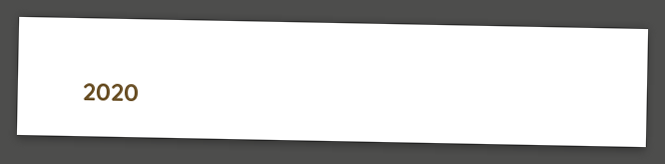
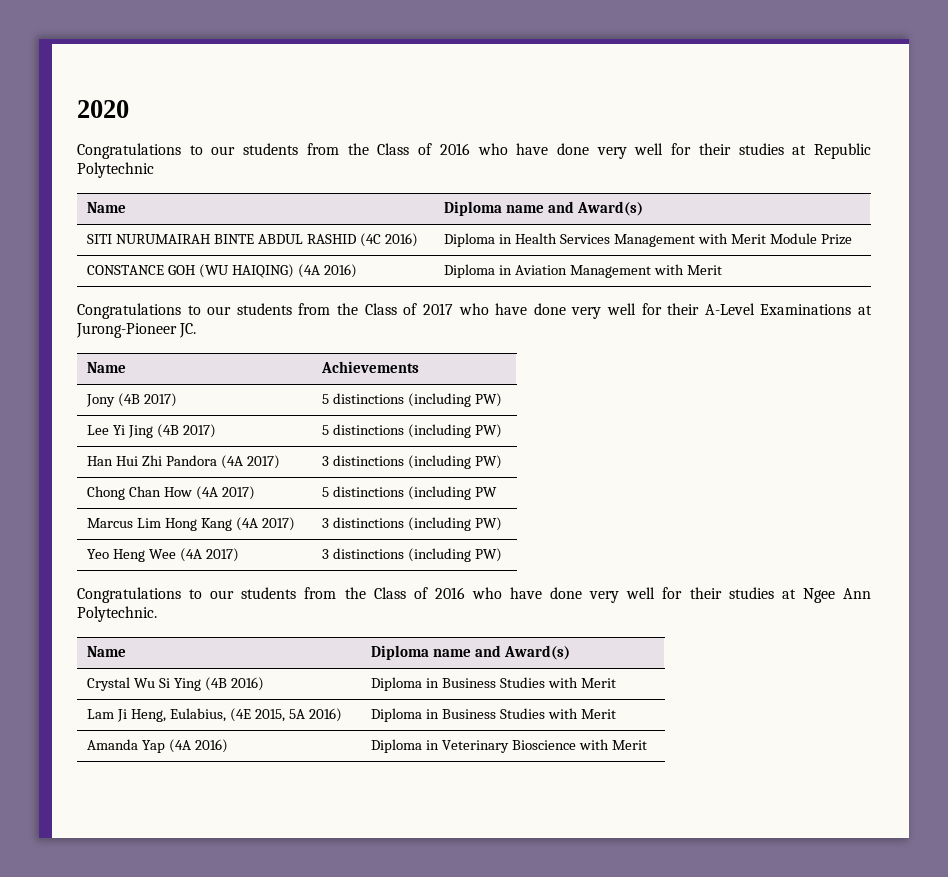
+ Congratulations to our students from the Class of 2016 who have done very well for their studies at Republic Polytechnic
+ Name | Diploma name and Award(s)
+ SITI NURUMAIRAH BINTE ABDUL RASHID (4C 2016) | Diploma in Health Services Management with Merit Module Prize
+ CONSTANCE GOH (WU HAIQING) (4A 2016) | Diploma in Aviation Management with Merit
+ Congratulations to our students from the Class of 2017 who have done very well for their A-Level Examinations at Jurong-Pioneer JC.
+ Name | Achievements
+ Jony (4B 2017) | 5 distinctions (including PW)
+ Lee Yi Jing (4B 2017) | 5 distinctions (including PW)
+ Han Hui Zhi Pandora (4A 2017) | 3 distinctions (including PW)
+ Chong Chan How (4A 2017) | 5 distinctions (including PW
+ Marcus Lim Hong Kang (4A 2017) | 3 distinctions (including PW)
+ Yeo Heng Wee (4A 2017) | 3 distinctions (including PW)
+ Congratulations to our students from the Class of 2016 who have done very well for their studies at Ngee Ann Polytechnic.
+ Name | Diploma name and Award(s)
+ Crystal Wu Si Ying (4B 2016) | Diploma in Business Studies with Merit
+ Lam Ji Heng, Eulabius, (4E 2015, 5A 2016) | Diploma in Business Studies with Merit
+ Amanda Yap (4A 2016) | Diploma in Veterinary Bioscience with Merit

